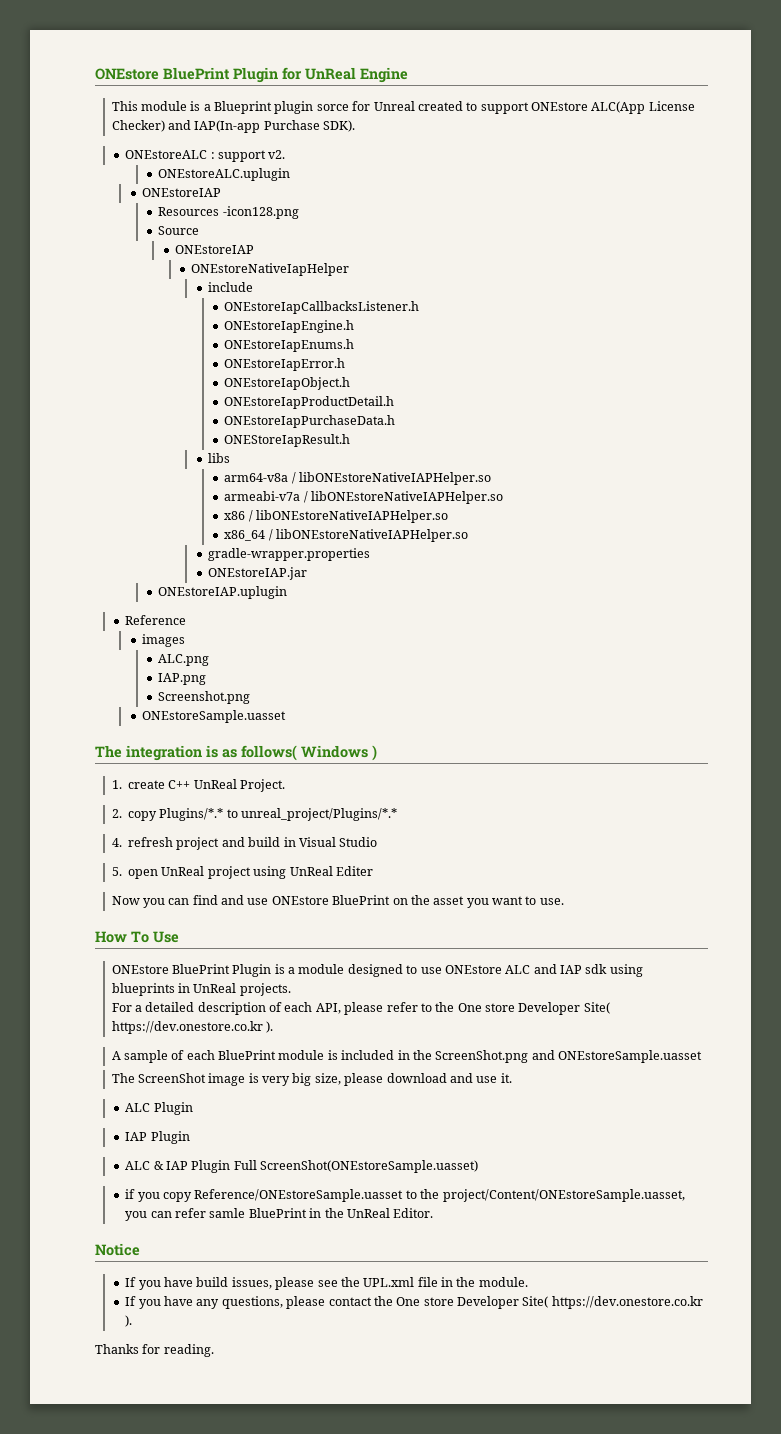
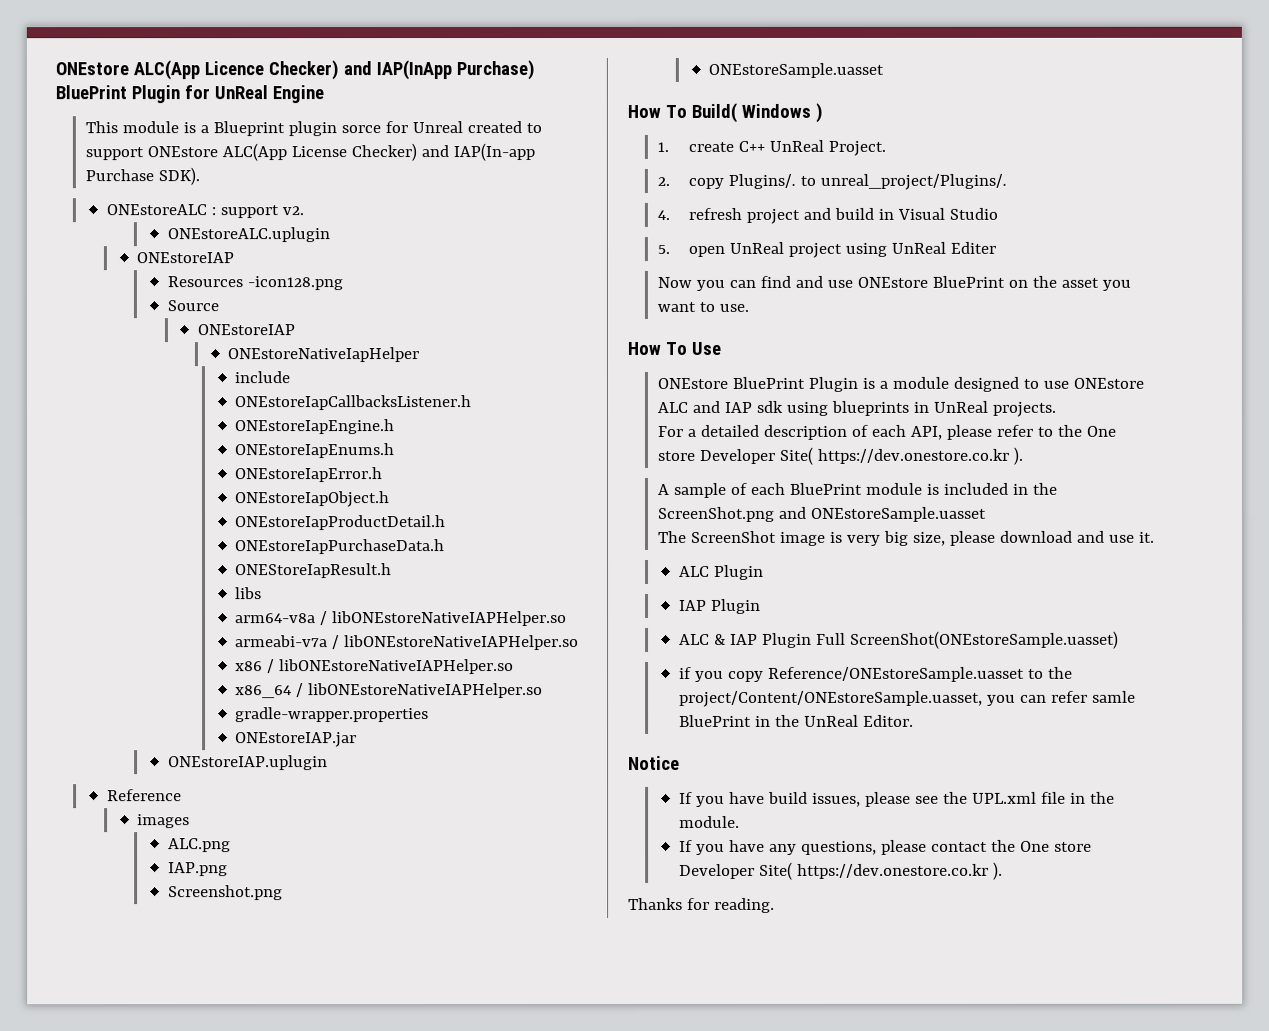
- ONEstore BluePrint Plugin for UnReal Engine
+ ONEstore ALC(App Licence Checker) and IAP(InApp Purchase) BluePrint Plugin for UnReal Engine
- The integration is as follows( Windows )
+ How To Build( Windows )
- 2. copy Plugins/*.* to unreal_project/Plugins/*.*
+ 2. copy Plugins/. to unreal_project/Plugins/.

